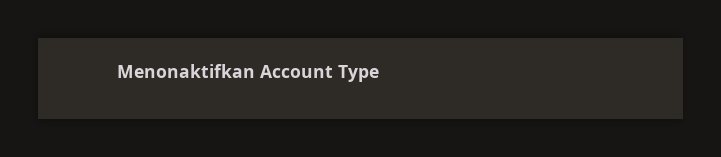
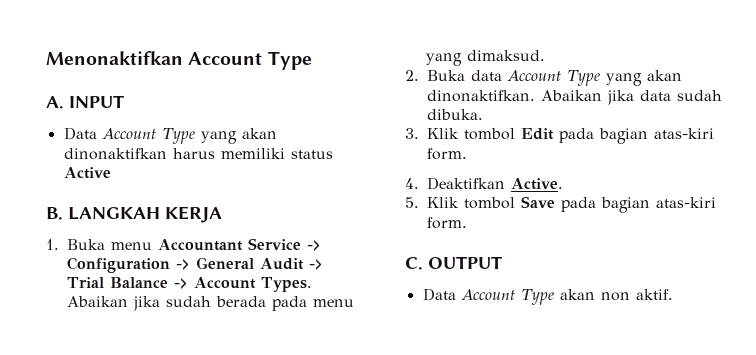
+ A. INPUT
+ Data Account Type yang akan dinonaktifkan harus memiliki status Active
+ B. LANGKAH KERJA
+ 1. Buka menu Accountant Service -> Configuration -> General Audit -> Trial Balance -> Account Types. Abaikan jika sudah berada pada menu yang dimaksud.
+ 2. Buka data Account Type yang akan dinonaktifkan. Abaikan jika data sudah dibuka.
+ 3. Klik tombol Edit pada bagian atas-kiri form.
+ 4. Deaktifkan Active.
+ 5. Klik tombol Save pada bagian atas-kiri form.
+ C. OUTPUT
+ Data Account Type akan non aktif.

